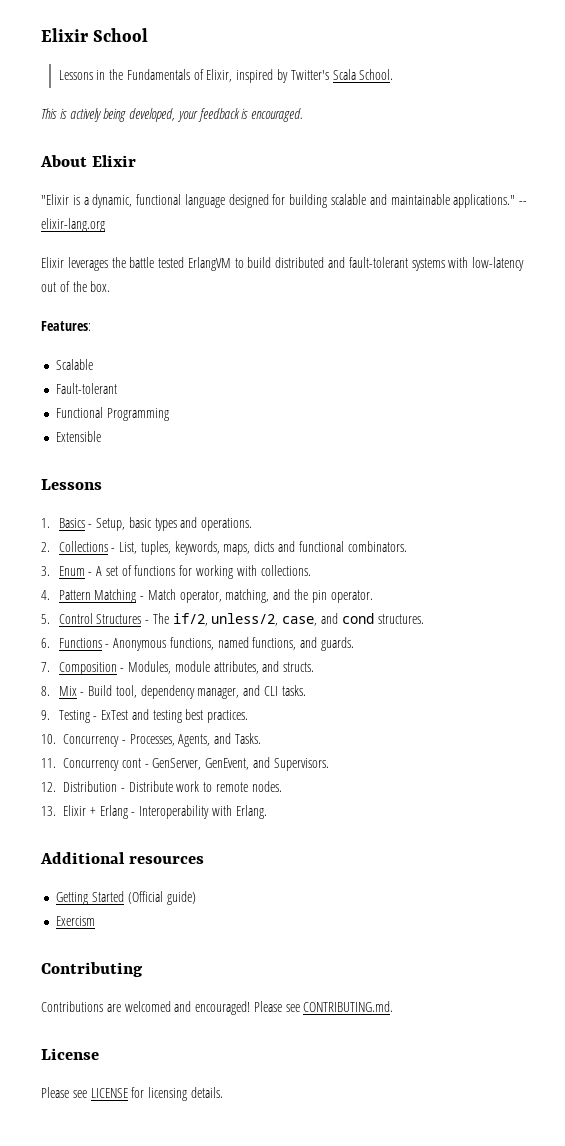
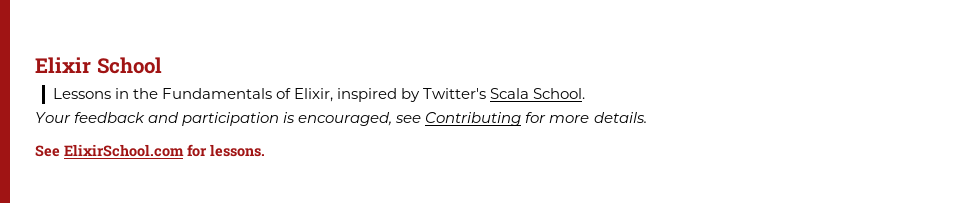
- This is actively being developed, your feedback is encouraged.
- About Elixir
- "Elixir is a dynamic, functional language designed for building scalable and maintainable applications." -- elixir-lang.org
- Elixir leverages the battle tested ErlangVM to build distributed and fault-tolerant systems with low-latency out of the box.
- Features:
- Scalable
- Fault-tolerant
- Functional Programming
- Extensible
- Lessons
- 1. Basics - Setup, basic types and operations.
- 2. Collections - List, tuples, keywords, maps, dicts and functional combinators.
- 3. Enum - A set of functions for working with collections.
- 4. Pattern Matching - Match operator, matching, and the pin operator.
- 5. Control Structures - The if/2, unless/2, case, and cond structures.
- 6. Functions - Anonymous functions, named functions, and guards.
- 7. Composition - Modules, module attributes, and structs.
- 8. Mix - Build tool, dependency manager, and CLI tasks.
- 9. Testing - ExTest and testing best practices.
- 10. Concurrency - Processes, Agents, and Tasks.
- 11. Concurrency cont - GenServer, GenEvent, and Supervisors.
- 12. Distribution - Distribute work to remote nodes.
- 13. Elixir + Erlang - Interoperability with Erlang.
- Additional resources
- Getting Started (Official guide)
- Exercism
- Contributing
- Contributions are welcomed and encouraged! Please see CONTRIBUTING.md.
- License
- Please see LICENSE for licensing details.
+ Your feedback and participation is encouraged, see Contributing for more details.
+ See ElixirSchool.com for lessons.

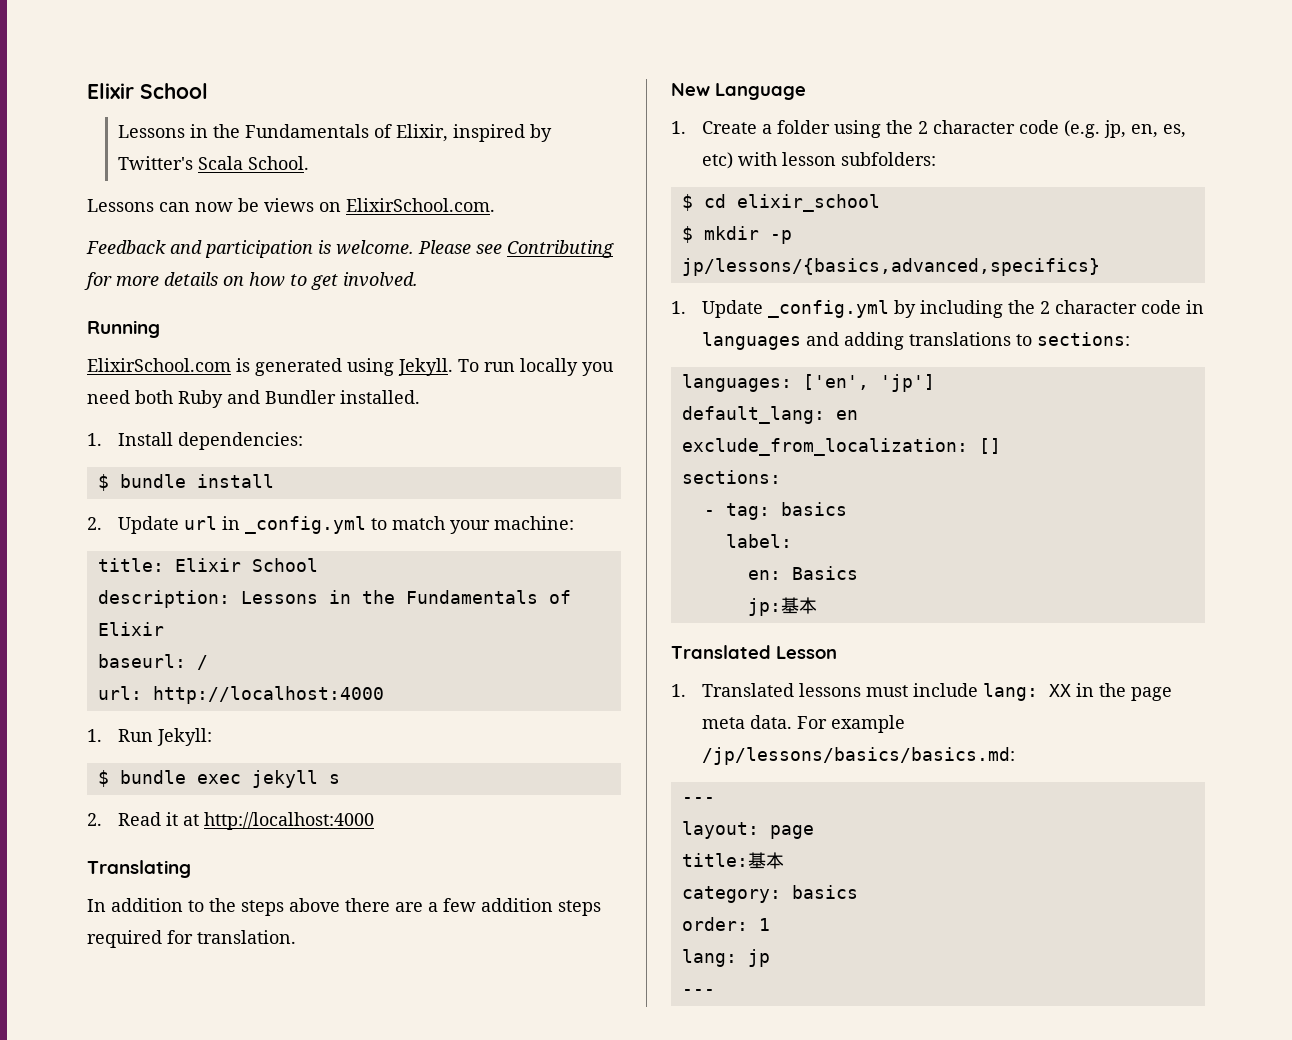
- Your feedback and participation is encouraged, see Contributing for more details.
- See ElixirSchool.com for lessons.
+ Lessons can now be views on ElixirSchool.com.
+ Feedback and participation is welcome. Please see Contributing for more details on how to get involved.
+ Running
+ ElixirSchool.com is generated using Jekyll. To run locally you need both Ruby and Bundler installed.
+ 1. Install dependencies:
+ $ bundle install
+ 2. Update url in _config.yml to match your machine:
+ title: Elixir School
+ description: Lessons in the Fundamentals of Elixir
+ baseurl: /
+ url: http://localhost:4000
+ 1. Run Jekyll:
+ $ bundle exec jekyll s
+ 2. Read it at http://localhost:4000
+ Translating
+ In addition to the steps above there are a few addition steps required for translation.
+ New Language
+ 1. Create a folder using the 2 character code (e.g. jp, en, es, etc) with lesson subfolders:
+ $ cd elixir_school
+ $ mkdir -p jp/lessons/{basics,advanced,specifics}
+ 1. Update _config.yml by including the 2 character code in languages and adding translations to sections:
+ languages: ['en', 'jp']
+ default_lang: en
+ exclude_from_localization: []
+ sections:
+ - tag: basics
+ label:
+ en: Basics
+ jp:基本
+ Translated Lesson
+ 1. Translated lessons must include lang: XX in the page meta data. For example /jp/lessons/basics/basics.md:
+ ---
+ layout: page
+ title:基本
+ category: basics
+ order: 1
+ lang: jp
+ ---

